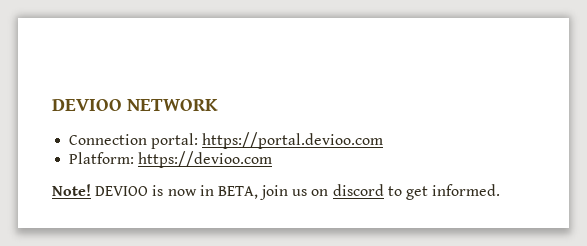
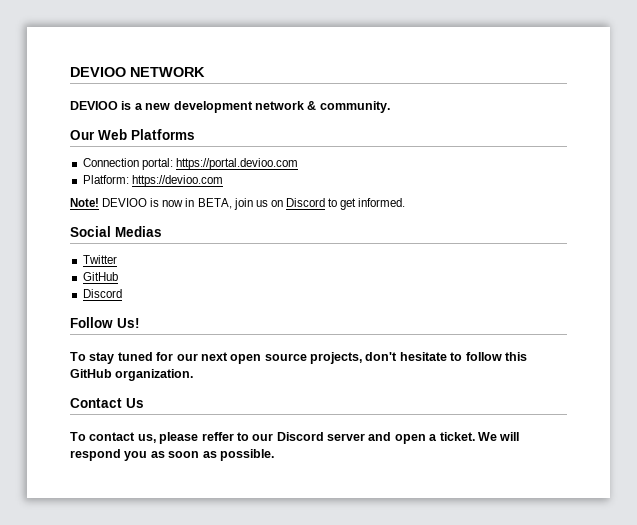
+ DEVIOO is a new development network & community.
+ Our Web Platforms
- DEVIOO is now in BETA, join us on discord to get informed.
+ DEVIOO is now in BETA, join us on Discord to get informed.
+ Social Medias
+ Twitter
+ GitHub
+ Discord
+ Follow Us!
+ To stay tuned for our next open source projects, don't hesitate to follow this GitHub organization.
+ Contact Us
+ To contact us, please reffer to our Discord server and open a ticket. We will respond you as soon as possible.

